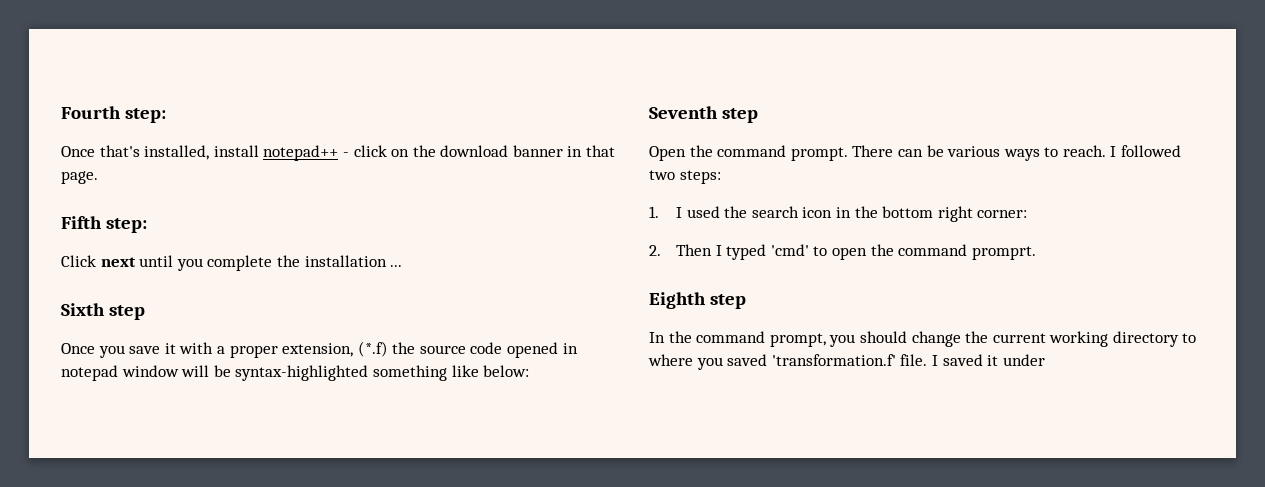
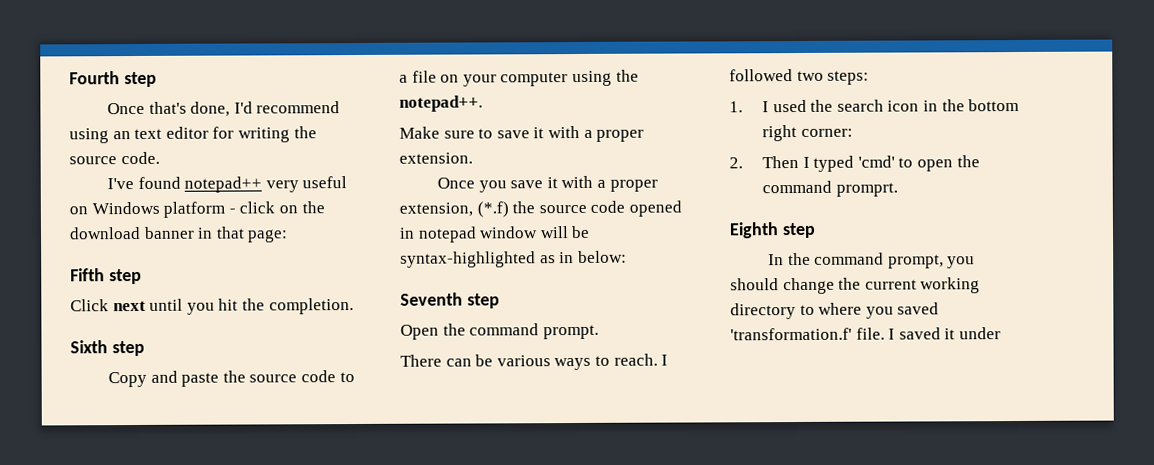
- Fourth step:
+ Fourth step
- Once that's installed, install notepad++ - click on the download banner in that page.
+ Once that's done, I'd recommend using an text editor for writing the source code.
+ I've found notepad++ very useful on Windows platform - click on the download banner in that page:
- Fifth step:
+ Fifth step
- Click next until you complete the installation ...
+ Click next until you hit the completion.
  Sixth step
+ Copy and paste the source code to a file on your computer using the notepad++.
+ Make sure to save it with a proper extension.
- Once you save it with a proper extension, (*.f) the source code opened in notepad window will be syntax-highlighted something like below:
+ Once you save it with a proper extension, (*.f) the source code opened in notepad window will be syntax-highlighted as in below:
- Open the command prompt. There can be various ways to reach.
+ Open the command prompt.
+ There can be various ways to reach.

